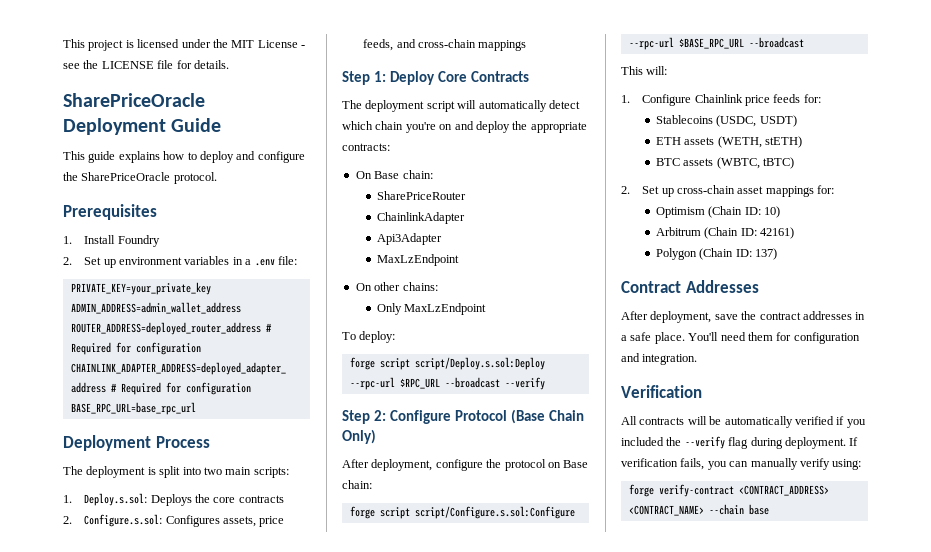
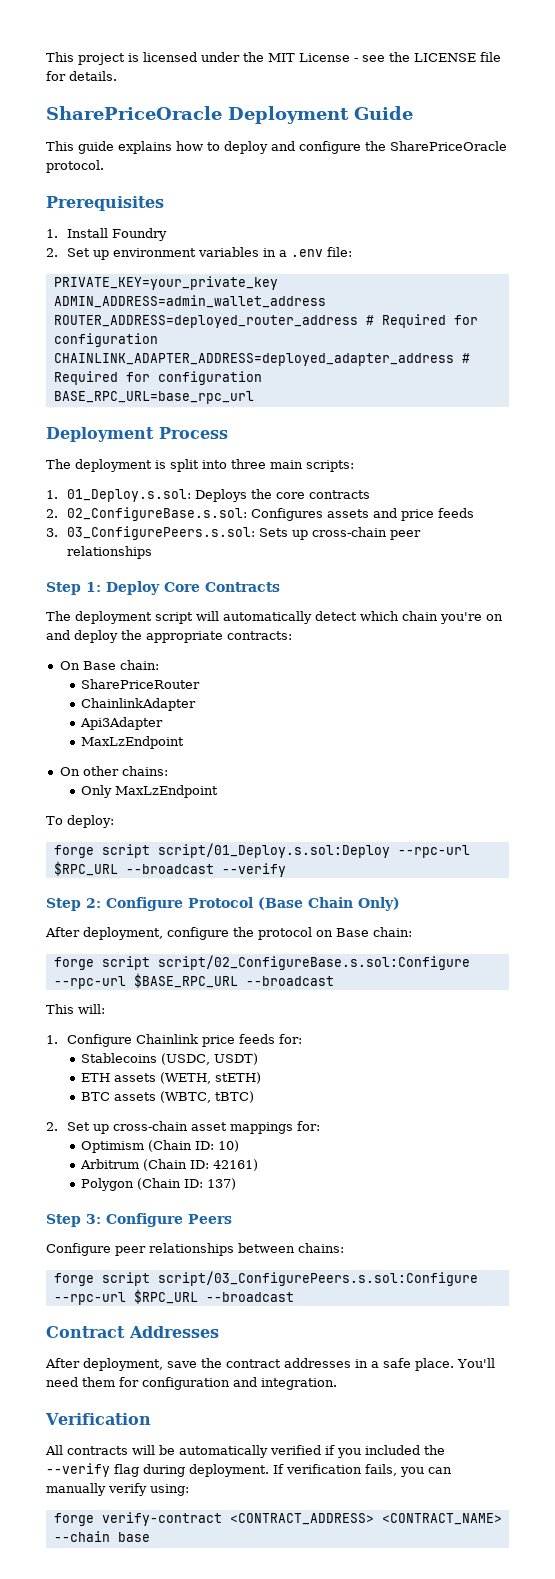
- The deployment is split into two main scripts:
+ The deployment is split into three main scripts:
- 1. Deploy.s.sol: Deploys the core contracts
+ 1. 01_Deploy.s.sol: Deploys the core contracts
- 2. Configure.s.sol: Configures assets, price feeds, and cross-chain mappings
+ 2. 02_ConfigureBase.s.sol: Configures assets and price feeds
+ 3. 03_ConfigurePeers.s.sol: Sets up cross-chain peer relationships
- forge script script/Deploy.s.sol:Deploy --rpc-url $RPC_URL --broadcast --verify
+ forge script script/01_Deploy.s.sol:Deploy --rpc-url $RPC_URL --broadcast --verify
- forge script script/Configure.s.sol:Configure --rpc-url $BASE_RPC_URL --broadcast
+ forge script script/02_ConfigureBase.s.sol:Configure --rpc-url $BASE_RPC_URL --broadcast
+ Step 3: Configure Peers
+ Configure peer relationships between chains:
+ forge script script/03_ConfigurePeers.s.sol:Configure --rpc-url $RPC_URL --broadcast

